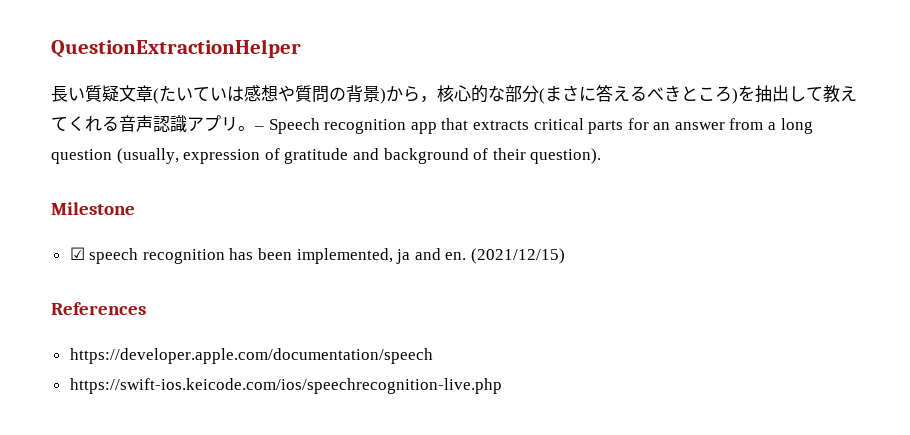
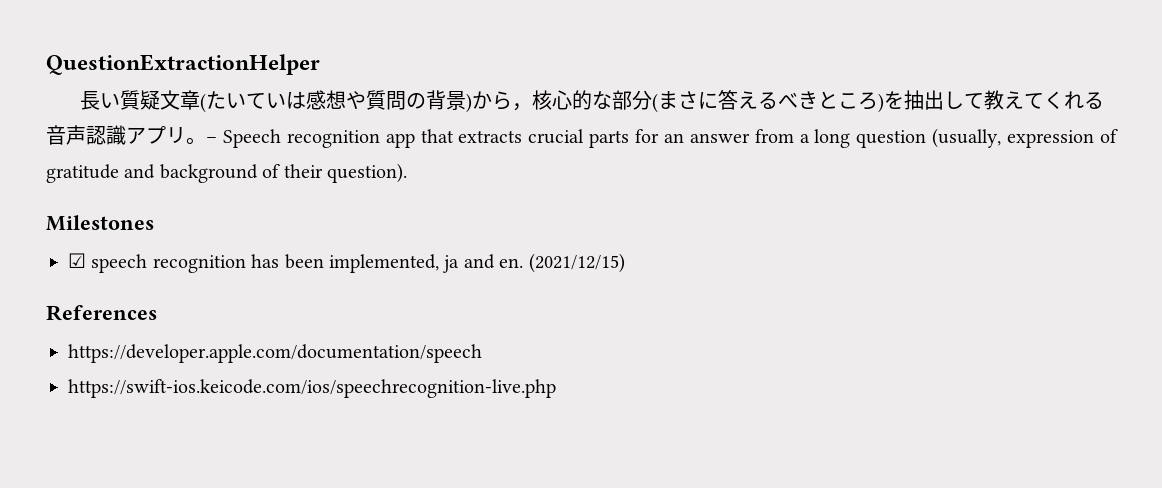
- – Speech recognition app that extracts critical parts for an answer from a long question (usually, expression of gratitude and background of their question).
+ – Speech recognition app that extracts crucial parts for an answer from a long question (usually, expression of gratitude and background of their question).
- Milestone
+ Milestones

